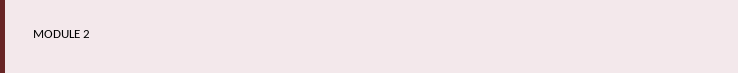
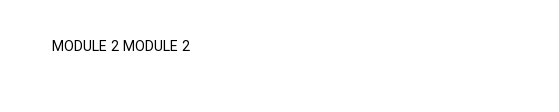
- MODULE 2
+ MODULE 2 MODULE 2

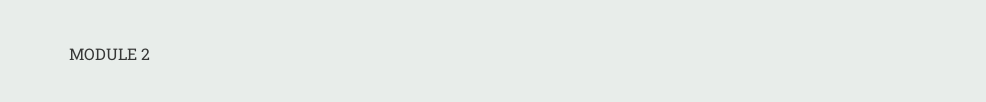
- MODULE 2 MODULE 2
+ MODULE 2

